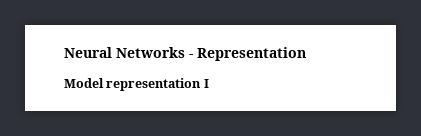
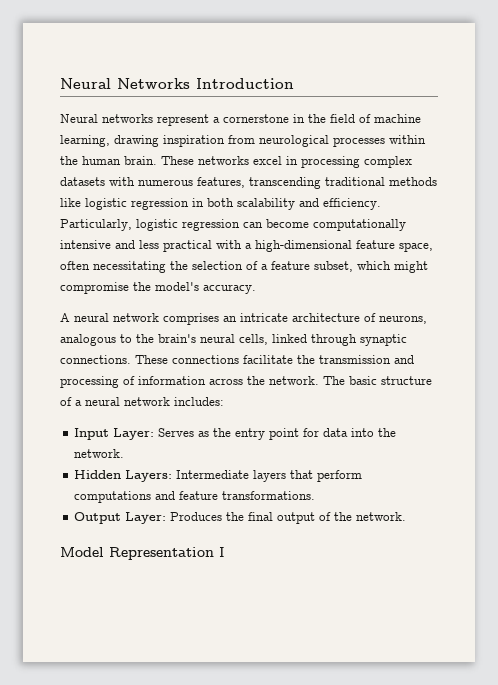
- Neural Networks - Representation
+ Neural Networks Introduction
+ Neural networks represent a cornerstone in the field of machine learning, drawing inspiration from neurological processes within the human brain. These networks excel in processing complex datasets with numerous features, transcending traditional methods like logistic regression in both scalability and efficiency. Particularly, logistic regression can become computationally intensive and less practical with a high-dimensional feature space, often necessitating the selection of a feature subset, which might compromise the model's accuracy.
+ A neural network comprises an intricate architecture of neurons, analogous to the brain's neural cells, linked through synaptic connections. These connections facilitate the transmission and processing of information across the network. The basic structure of a neural network includes:
+ Input Layer: Serves as the entry point for data into the network.
+ Hidden Layers: Intermediate layers that perform computations and feature transformations.
+ Output Layer: Produces the final output of the network.
- Model representation I
+ Model Representation I

